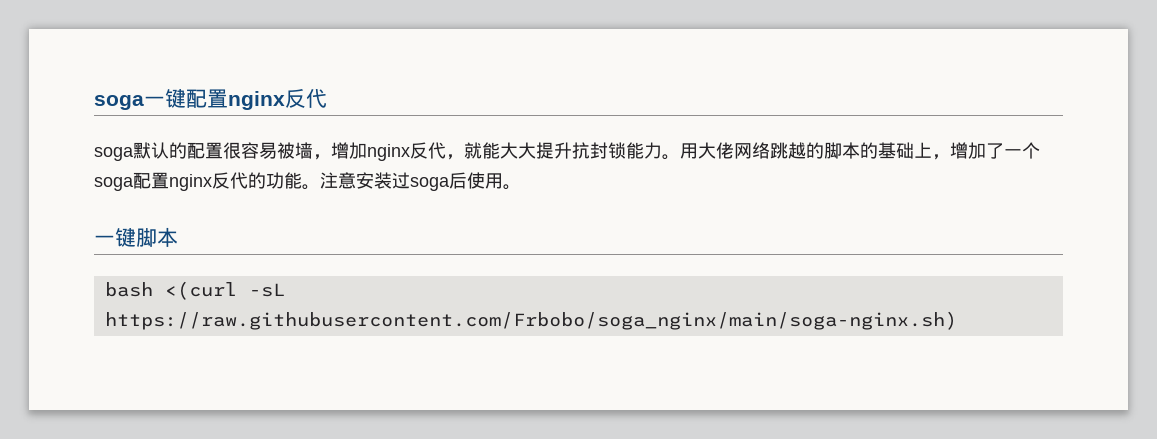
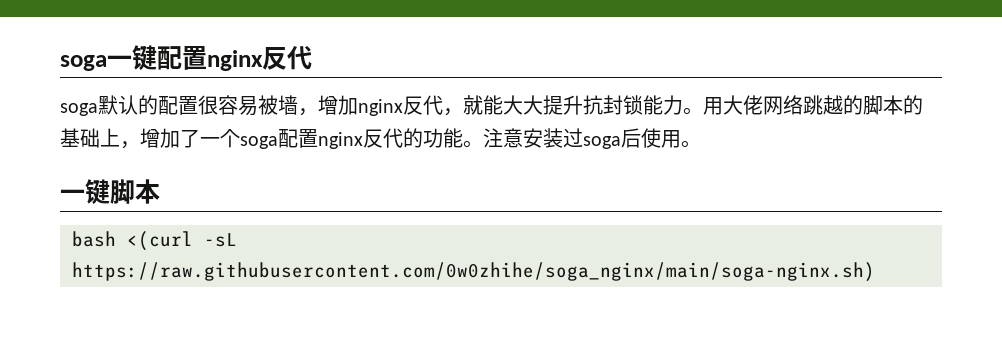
- bash <(curl -sL https://raw.githubusercontent.com/Frbobo/soga_nginx/main/soga-nginx.sh)
+ bash <(curl -sL https://raw.githubusercontent.com/0w0zhihe/soga_nginx/main/soga-nginx.sh)

